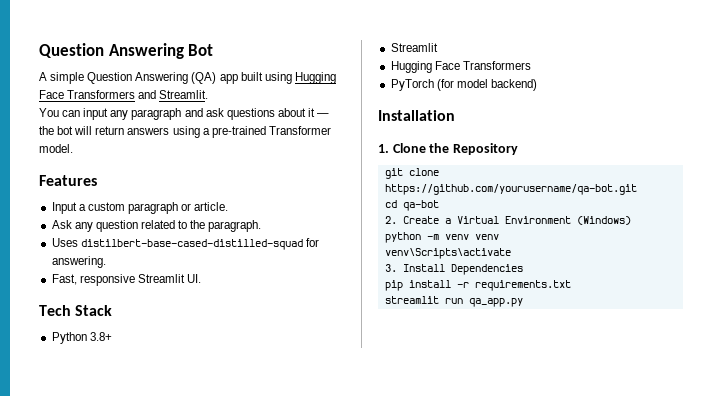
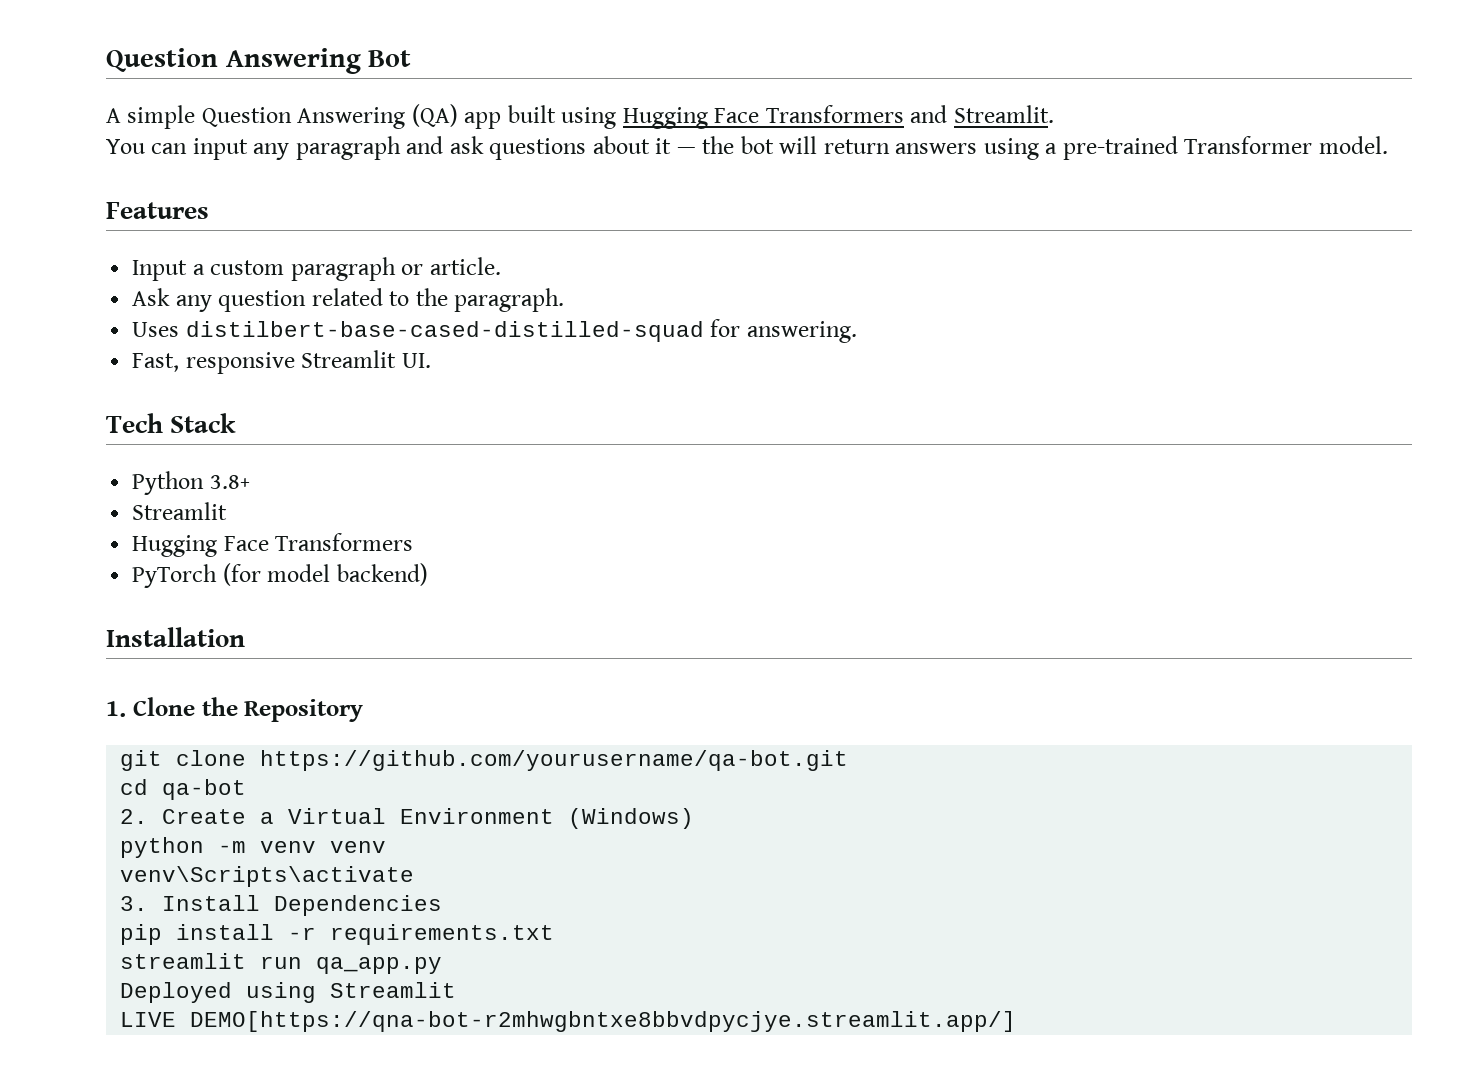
+ Deployed using Streamlit
+ LIVE DEMO[https://qna-bot-r2mhwgbntxe8bbvdpycjye.streamlit.app/]

